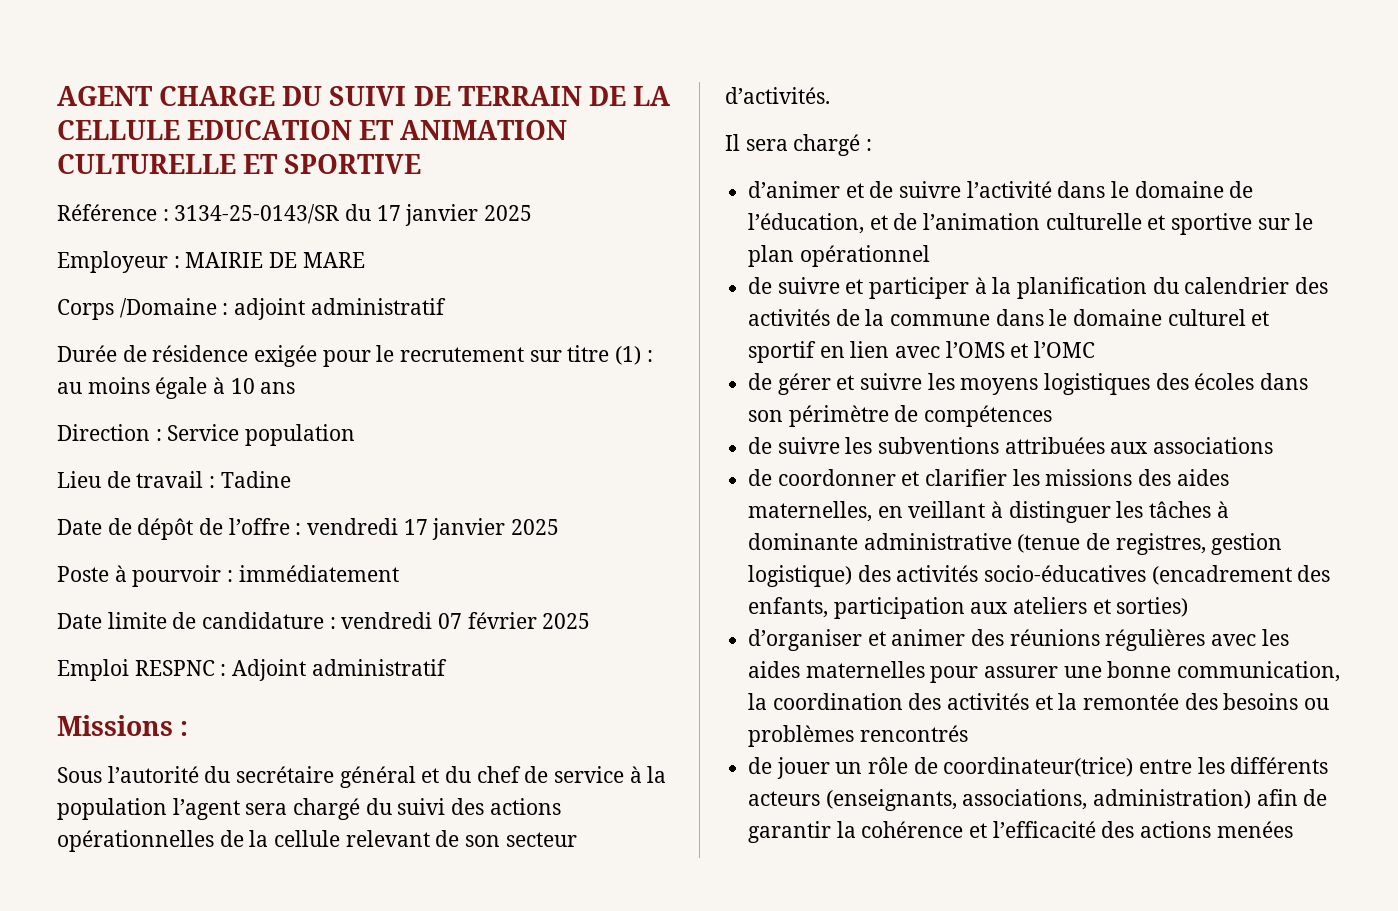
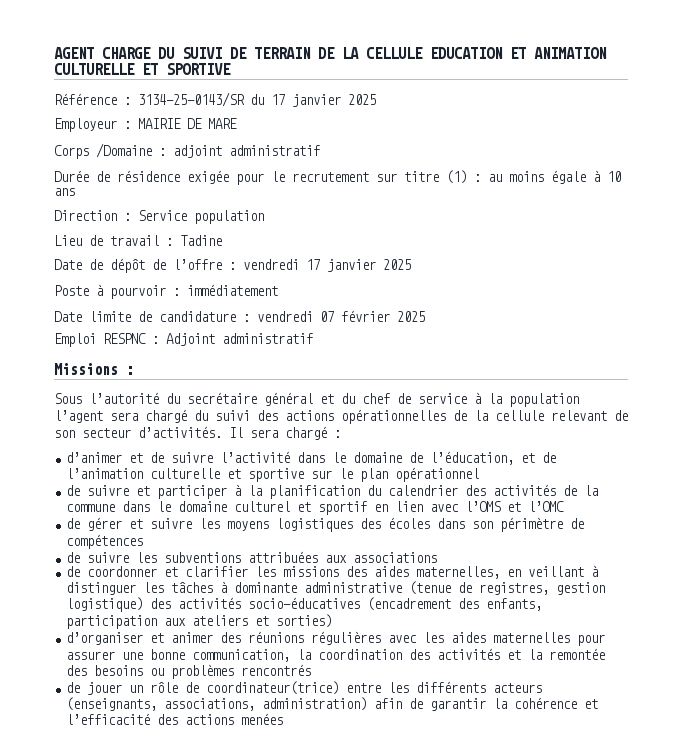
- Sous l’autorité du secrétaire général et du chef de service à la population l’agent sera chargé du suivi des actions opérationnelles de la cellule relevant de son secteur d’activités.
- Il sera chargé :
+ Sous l’autorité du secrétaire général et du chef de service à la population l’agent sera chargé du suivi des actions opérationnelles de la cellule relevant de son secteur d’activités. Il sera chargé :

